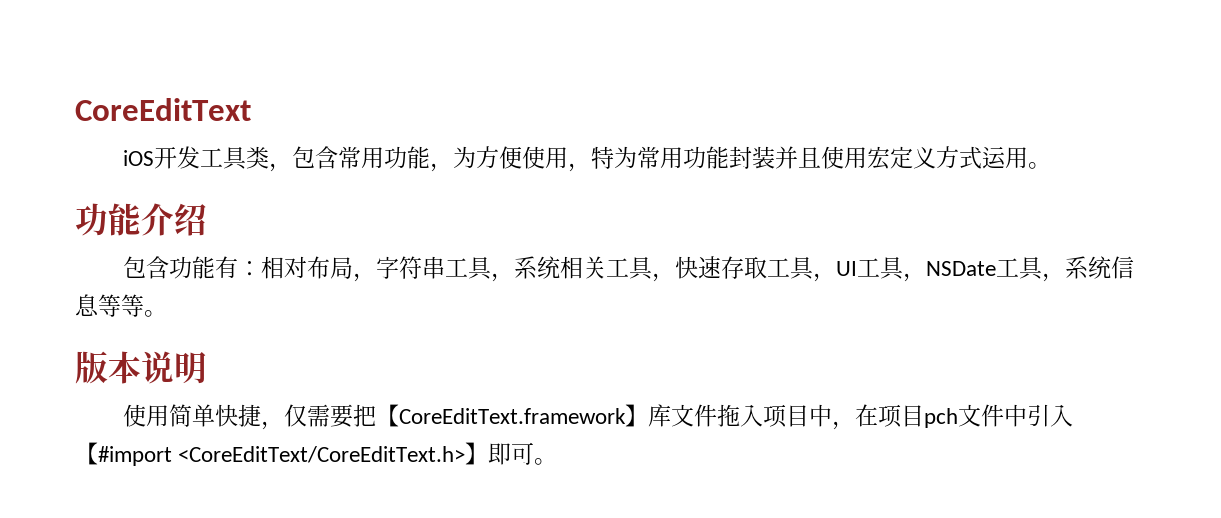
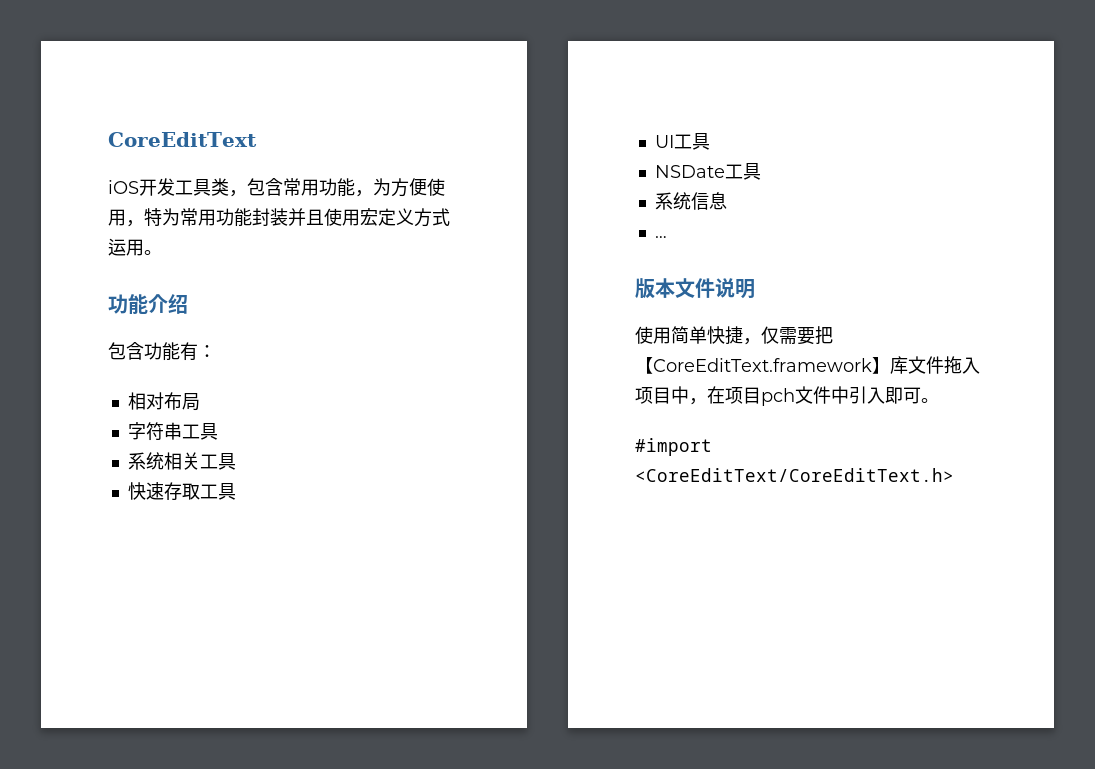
- 包含功能有：相对布局，字符串工具，系统相关工具，快速存取工具，UI工具，NSDate工具，系统信息等等。
+ 包含功能有：
+ 相对布局
+ 字符串工具
+ 系统相关工具
+ 快速存取工具
+ UI工具
+ NSDate工具
+ 系统信息
+ …
- 版本说明
+ 版本文件说明
- 使用简单快捷，仅需要把【CoreEditText.framework】库文件拖入项目中，在项目pch文件中引入【#import <CoreEditText/CoreEditText.h>】即可。
+ 使用简单快捷，仅需要把【CoreEditText.framework】库文件拖入项目中，在项目pch文件中引入即可。
+ #import <CoreEditText/CoreEditText.h>

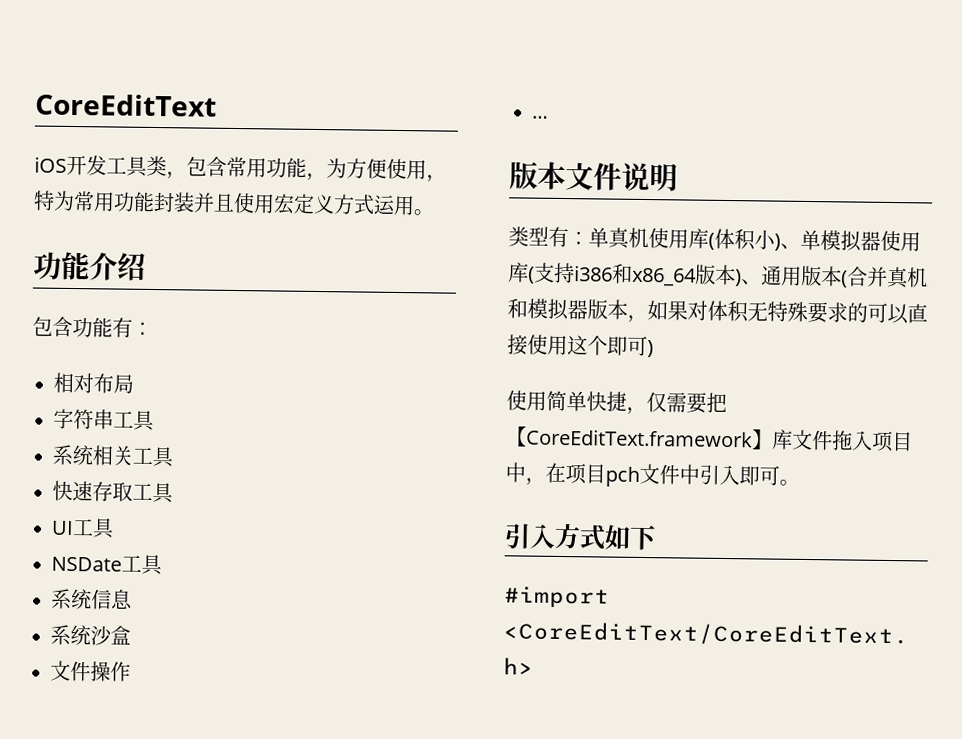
+ 系统沙盒
+ 文件操作
+ 类型有：单真机使用库(体积小)、单模拟器使用库(支持i386和x86_64版本)、通用版本(合并真机和模拟器版本，如果对体积无特殊要求的可以直接使用这个即可)
+ 引入方式如下

